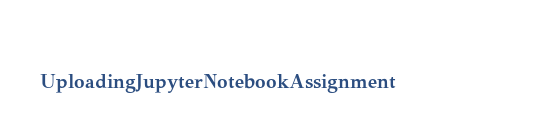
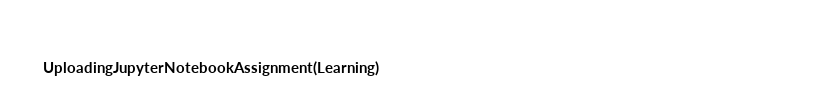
- UploadingJupyterNotebookAssignment
+ UploadingJupyterNotebookAssignment(Learning)

